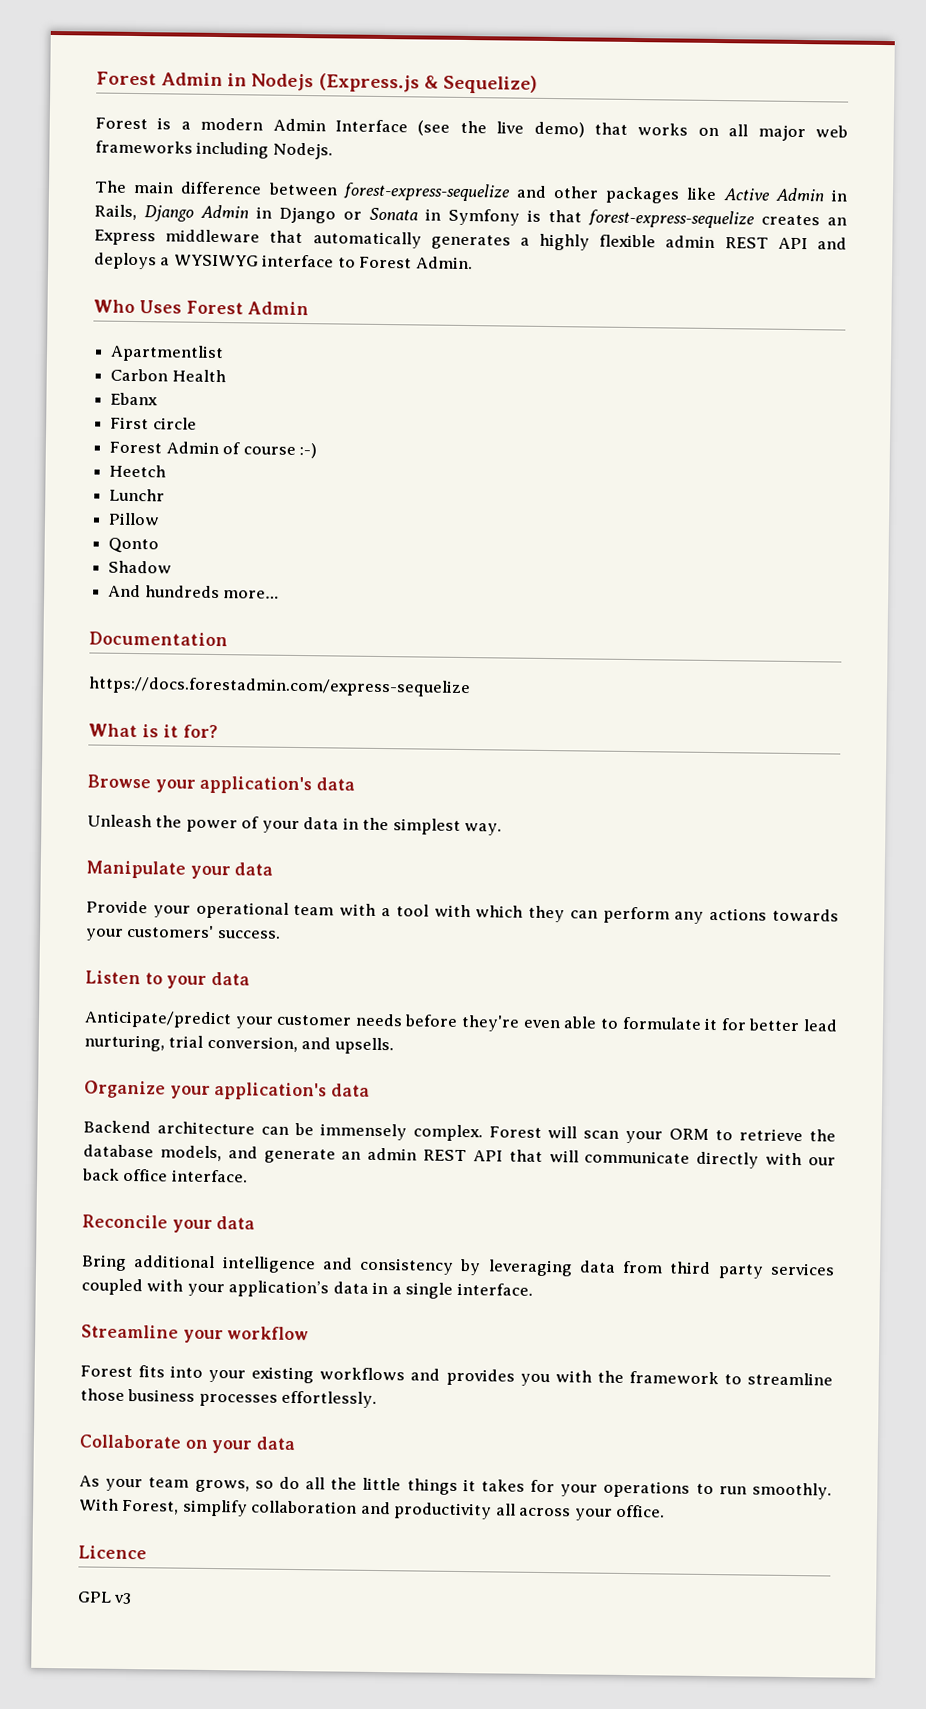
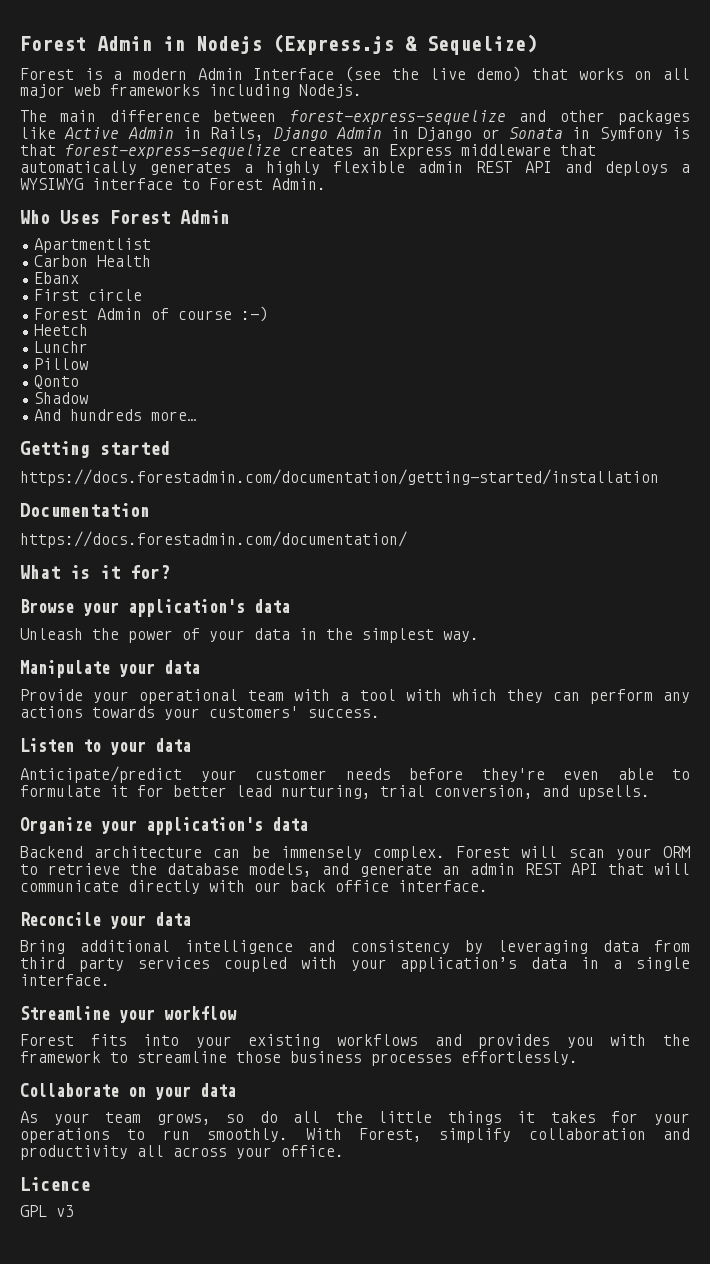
+ Getting started
+ https://docs.forestadmin.com/documentation/getting-started/installation
- https://docs.forestadmin.com/express-sequelize
+ https://docs.forestadmin.com/documentation/

